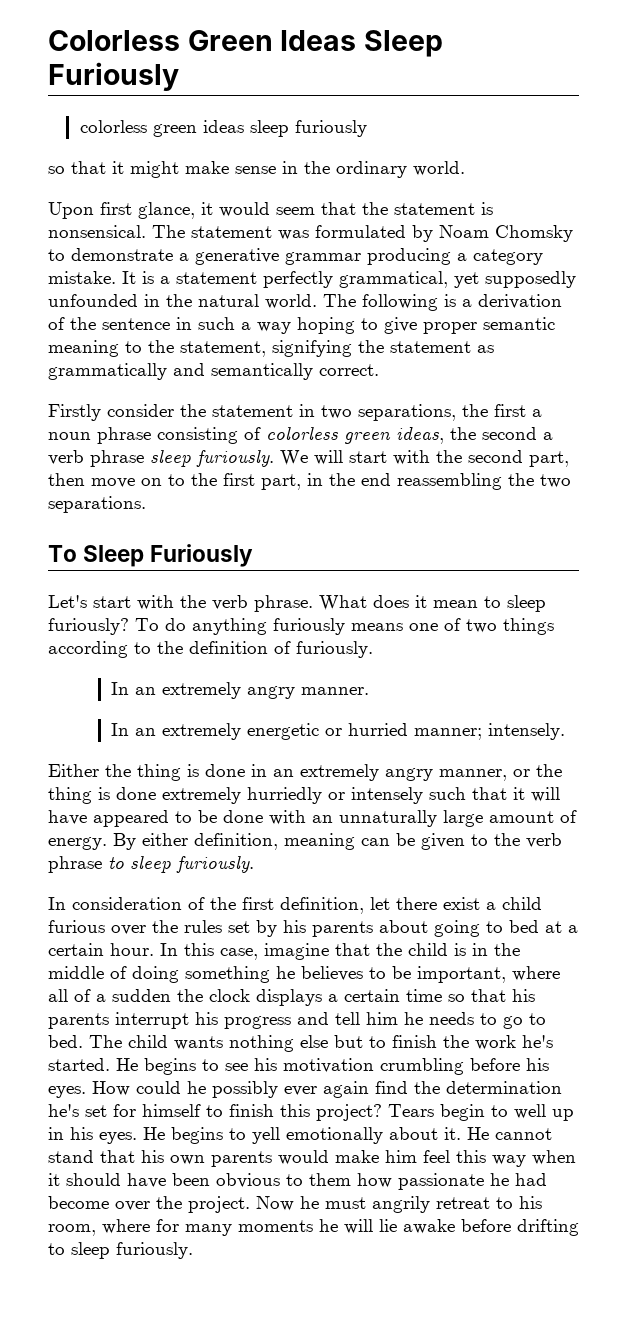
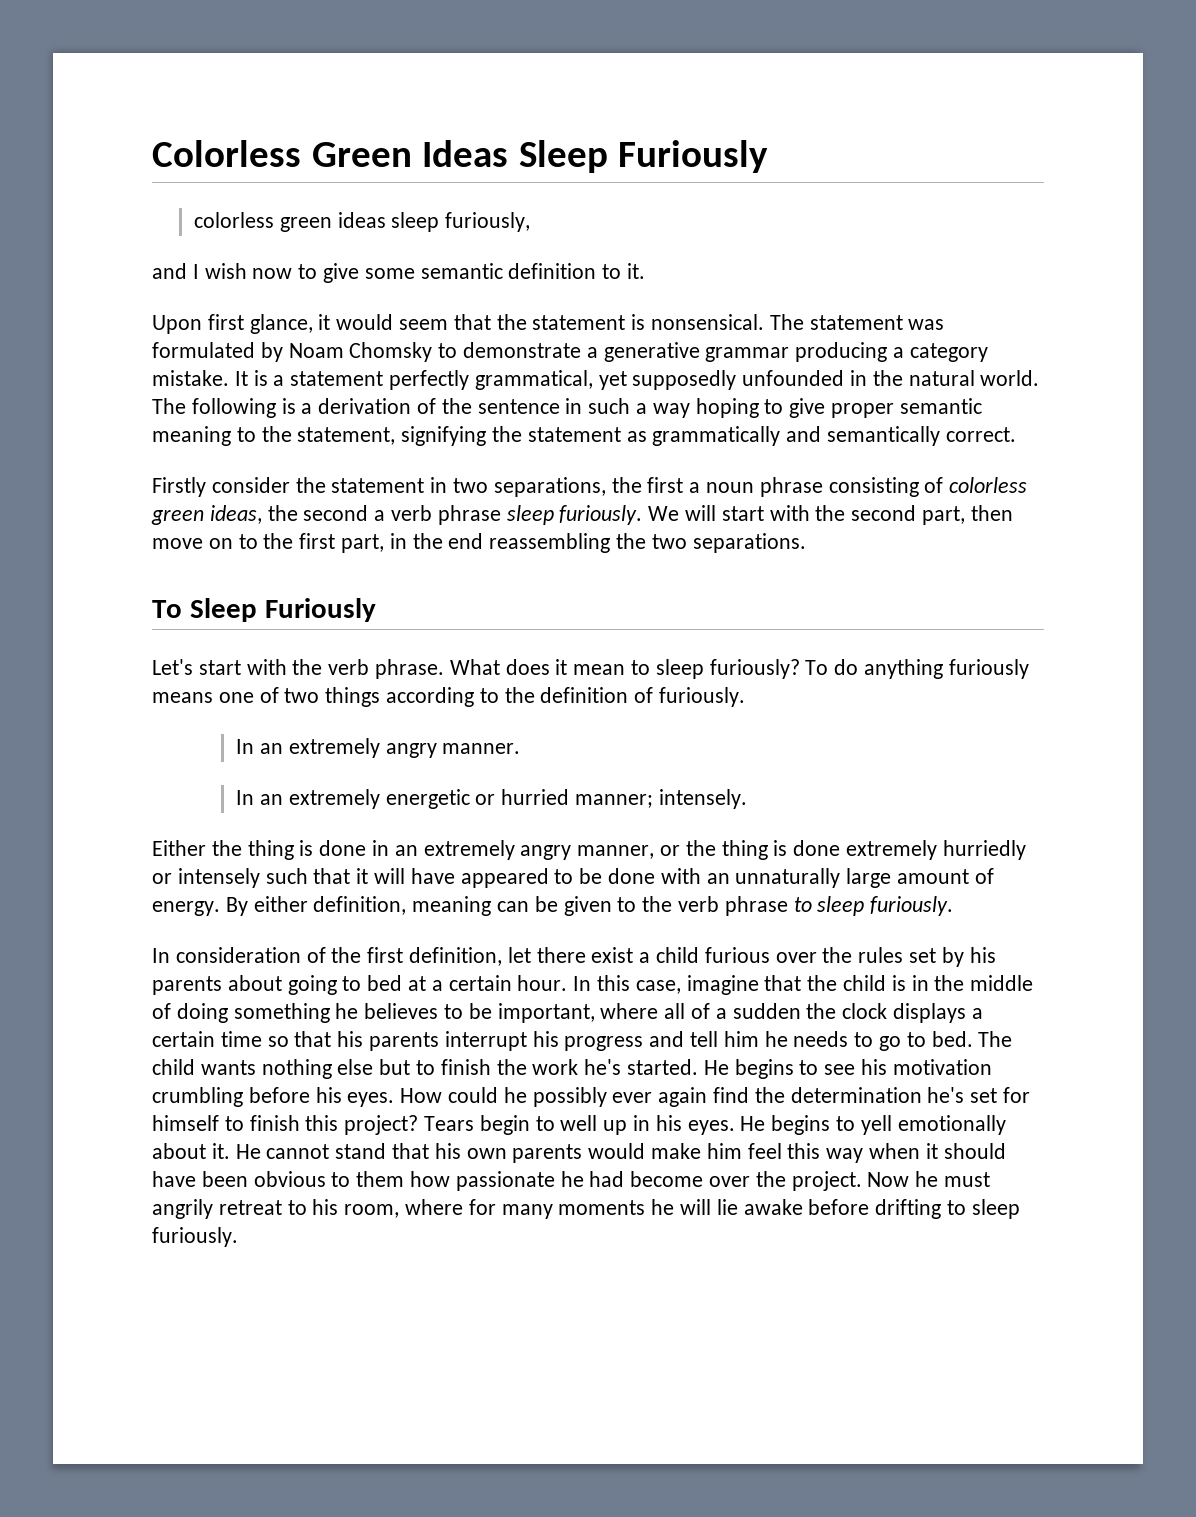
- colorless green ideas sleep furiously
- so that it might make sense in the ordinary world.
+ colorless green ideas sleep furiously,
+ and I wish now to give some semantic definition to it.

